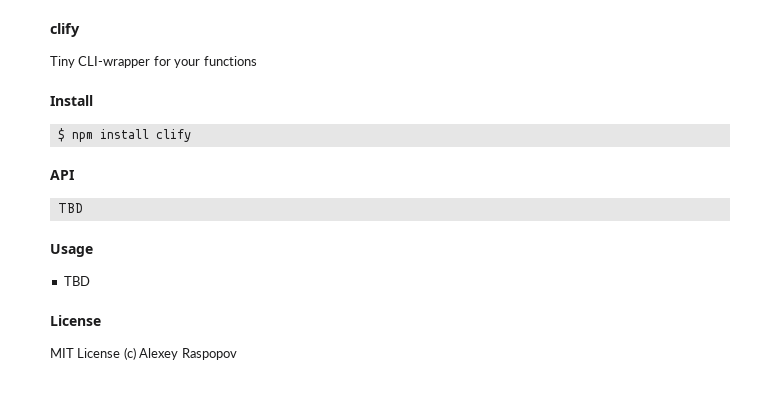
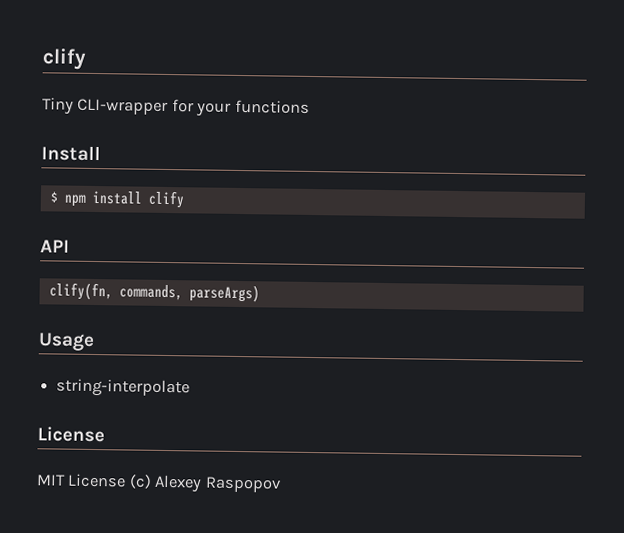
  API
- TBD
+ clify(fn, commands, parseArgs)
  Usage
- TBD
+ string-interpolate

